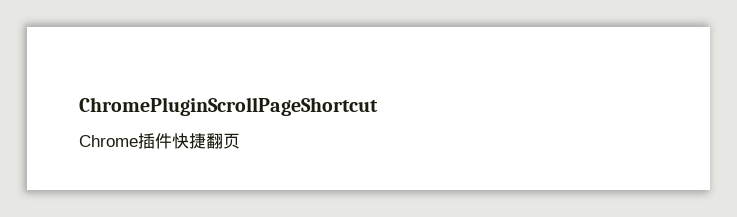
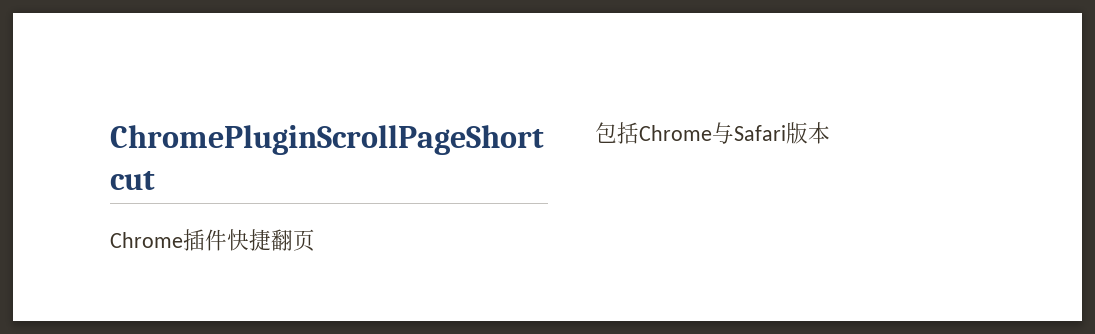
+ 包括Chrome与Safari版本

